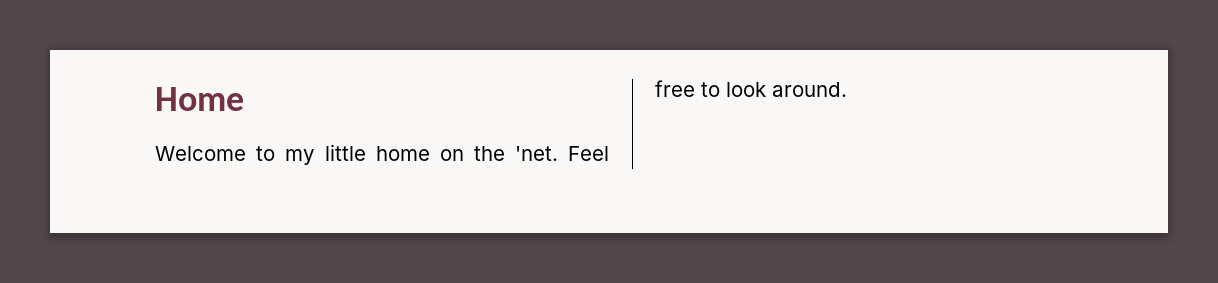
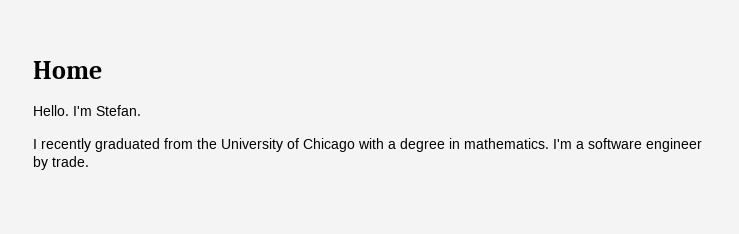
- Welcome to my little home on the 'net. Feel free to look around.
+ Hello. I'm Stefan.
+ I recently graduated from the University of Chicago with a degree in mathematics. I'm a software engineer by trade.

